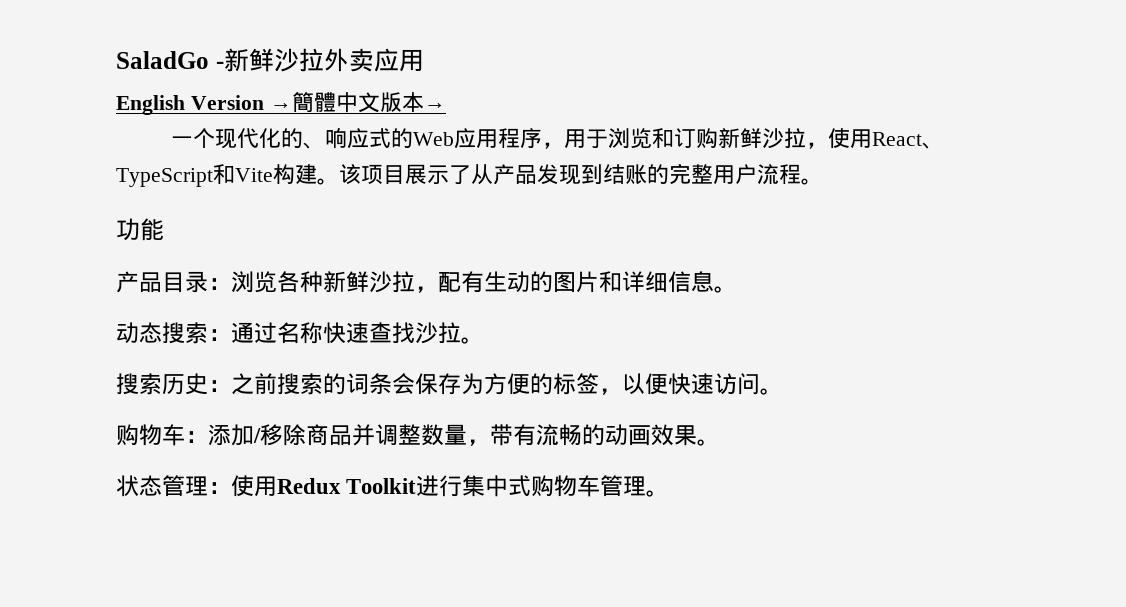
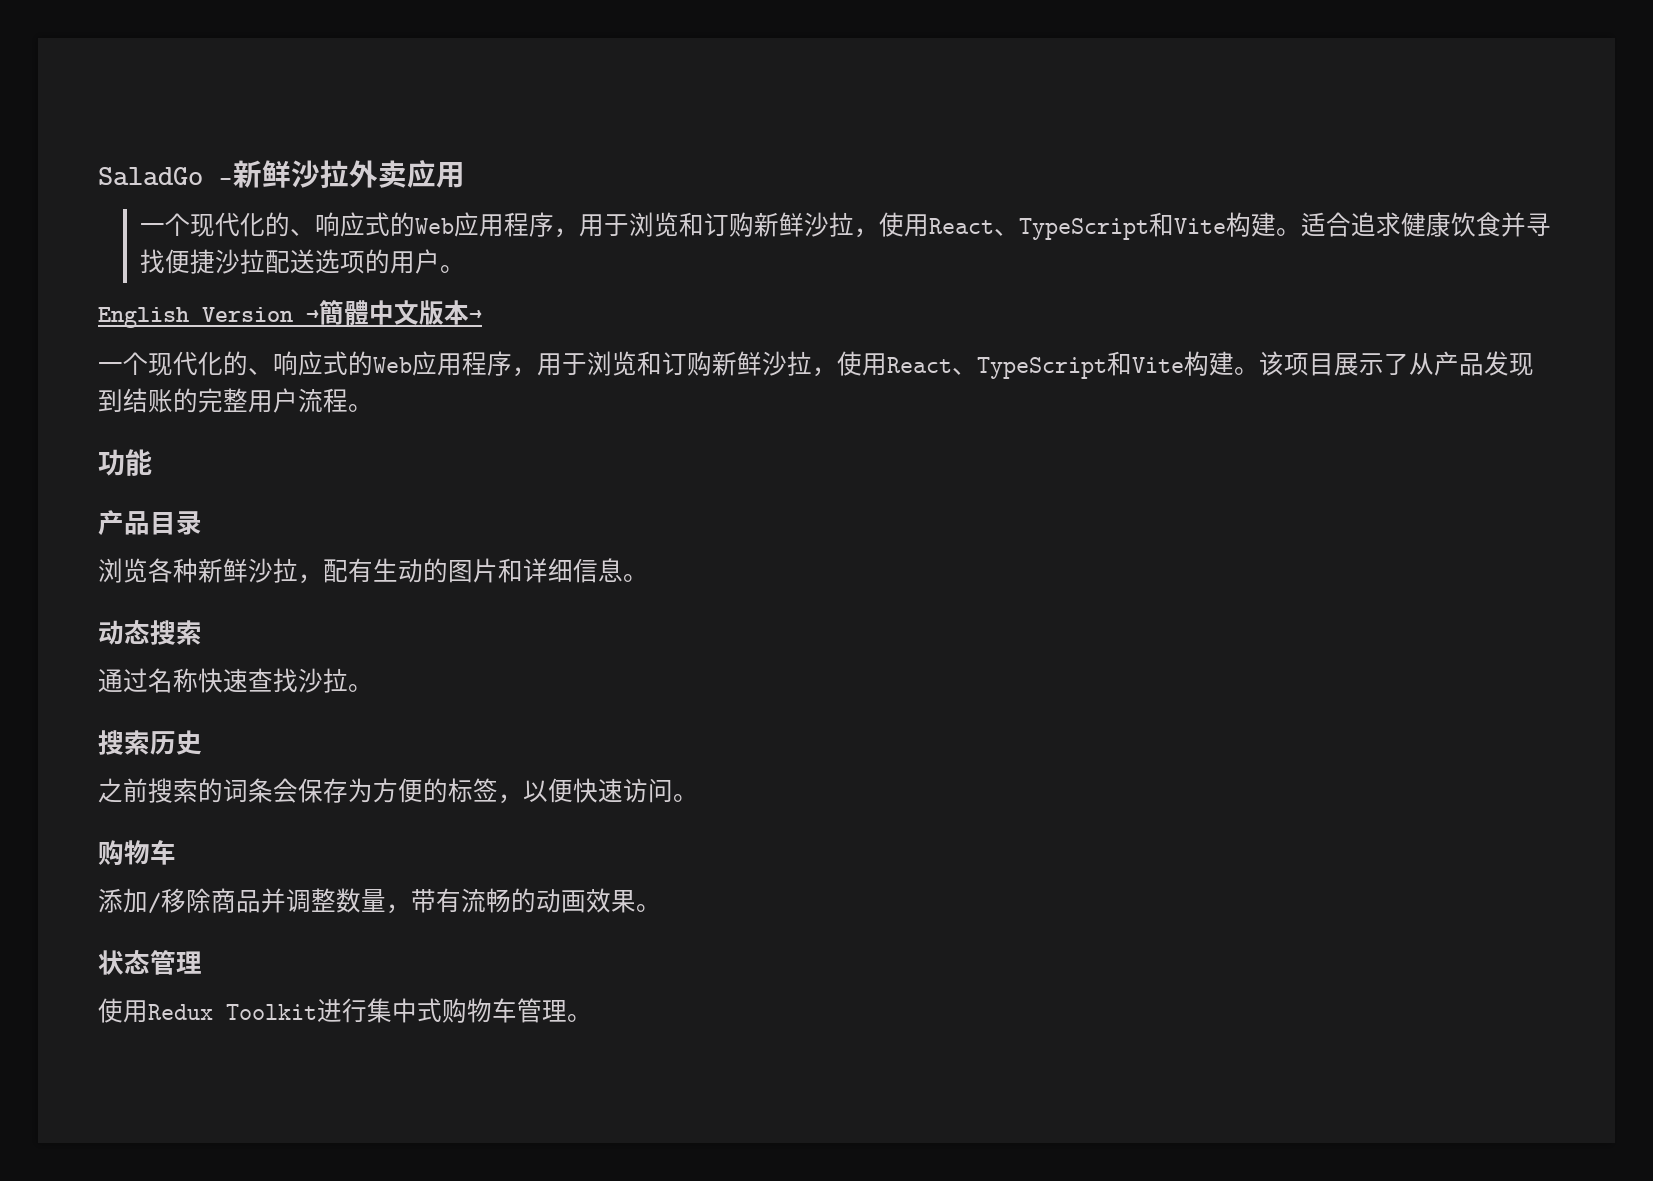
+ 一个现代化的、响应式的Web应用程序，用于浏览和订购新鲜沙拉，使用React、TypeScript和Vite构建。适合追求健康饮食并寻找便捷沙拉配送选项的用户。
- 产品目录：浏览各种新鲜沙拉，配有生动的图片和详细信息。
+ 产品目录
+ 浏览各种新鲜沙拉，配有生动的图片和详细信息。
- 动态搜索：通过名称快速查找沙拉。
+ 动态搜索
+ 通过名称快速查找沙拉。
- 搜索历史：之前搜索的词条会保存为方便的标签，以便快速访问。
- 购物车：添加/移除商品并调整数量，带有流畅的动画效果。
+ 搜索历史
+ 之前搜索的词条会保存为方便的标签，以便快速访问。
+ 购物车
+ 添加/移除商品并调整数量，带有流畅的动画效果。
- 状态管理：使用Redux Toolkit进行集中式购物车管理。
+ 状态管理
+ 使用Redux Toolkit进行集中式购物车管理。

